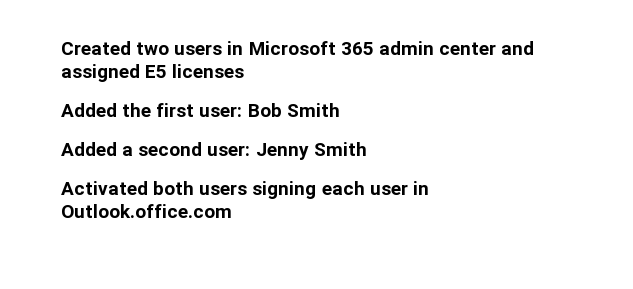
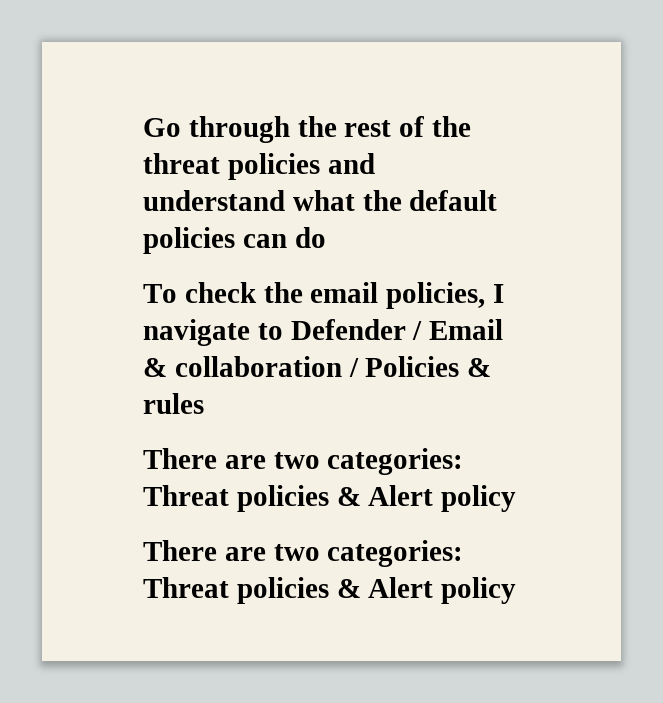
- Created two users in Microsoft 365 admin center and assigned E5 licenses
- Added the first user: Bob Smith
- Added a second user: Jenny Smith
- Activated both users signing each user in Outlook.office.com
+ Go through the rest of the threat policies and understand what the default policies can do
+ To check the email policies, I navigate to Defender / Email & collaboration / Policies & rules
+ There are two categories: Threat policies & Alert policy
+ There are two categories: Threat policies & Alert policy

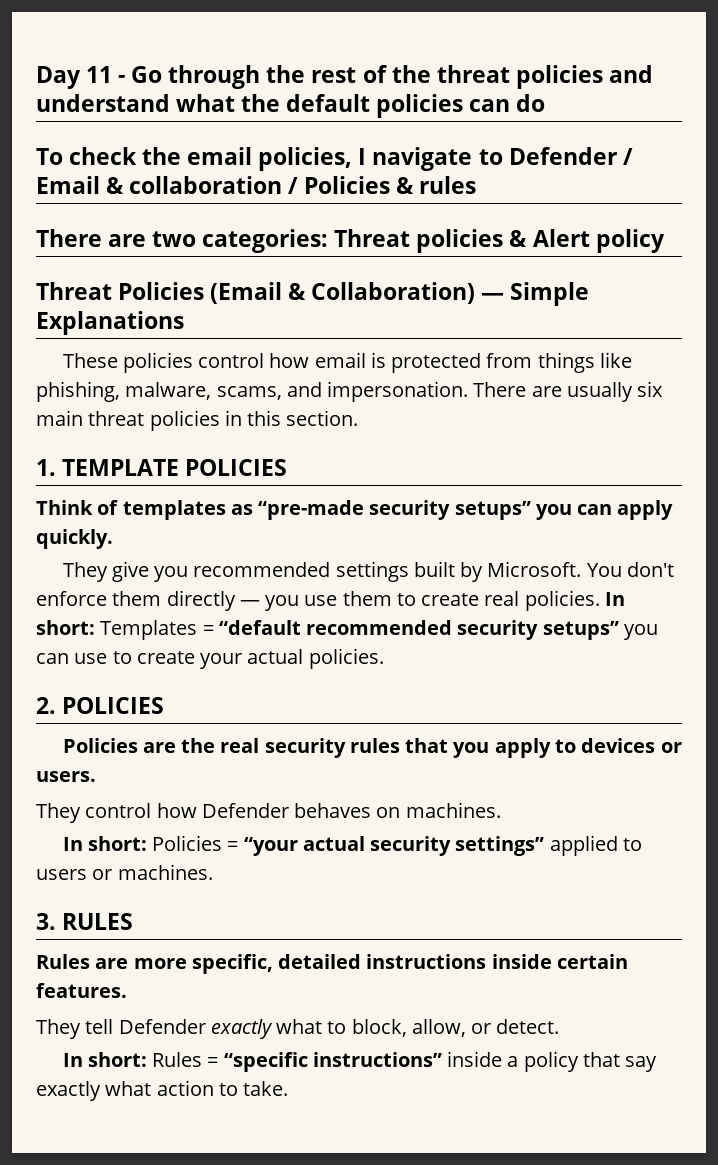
- Go through the rest of the threat policies and understand what the default policies can do
+ Day 11 - Go through the rest of the threat policies and understand what the default policies can do
  To check the email policies, I navigate to Defender / Email & collaboration / Policies & rules
  There are two categories: Threat policies & Alert policy
- There are two categories: Threat policies & Alert policy
+ Threat Policies (Email & Collaboration) — Simple Explanations
+ These policies control how email is protected from things like phishing, malware, scams, and impersonation. There are usually six main threat policies in this section.
+ 1. TEMPLATE POLICIES
+ Think of templates as “pre-made security setups” you can apply quickly.
+ They give you recommended settings built by Microsoft. You don't enforce them directly — you use them to create real policies. In short: Templates = “default recommended security setups” you can use to create your actual policies.
+ 2. POLICIES
+ Policies are the real security rules that you apply to devices or users.
+ They control how Defender behaves on machines.
+ In short: Policies = “your actual security settings” applied to users or machines.
+ 3. RULES
+ Rules are more specific, detailed instructions inside certain features.
+ They tell Defender exactly what to block, allow, or detect.
+ In short: Rules = “specific instructions” inside a policy that say exactly what action to take.

